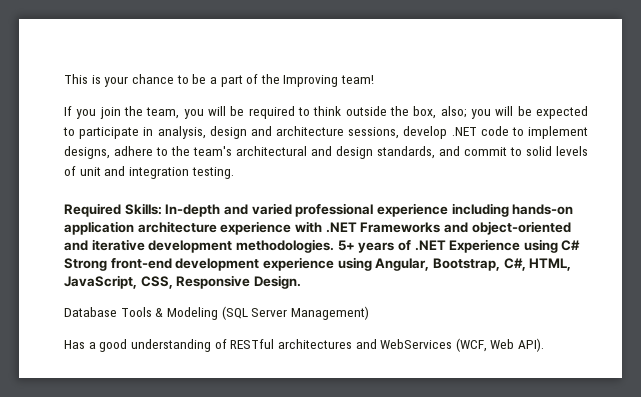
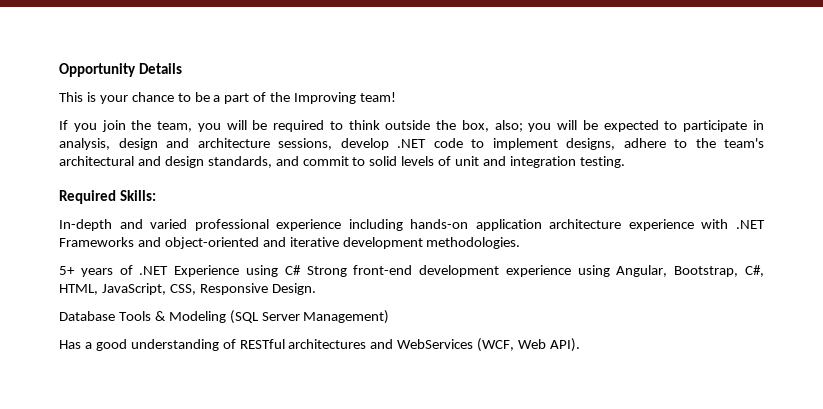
+ Opportunity Details
- Required Skills: In-depth and varied professional experience including hands-on application architecture experience with .NET Frameworks and object-oriented and iterative development methodologies. 5+ years of .NET Experience using C# Strong front-end development experience using Angular, Bootstrap, C#, HTML, JavaScript, CSS, Responsive Design.
+ Required Skills:
+ In-depth and varied professional experience including hands-on application architecture experience with .NET Frameworks and object-oriented and iterative development methodologies.
+ 5+ years of .NET Experience using C# Strong front-end development experience using Angular, Bootstrap, C#, HTML, JavaScript, CSS, Responsive Design.

